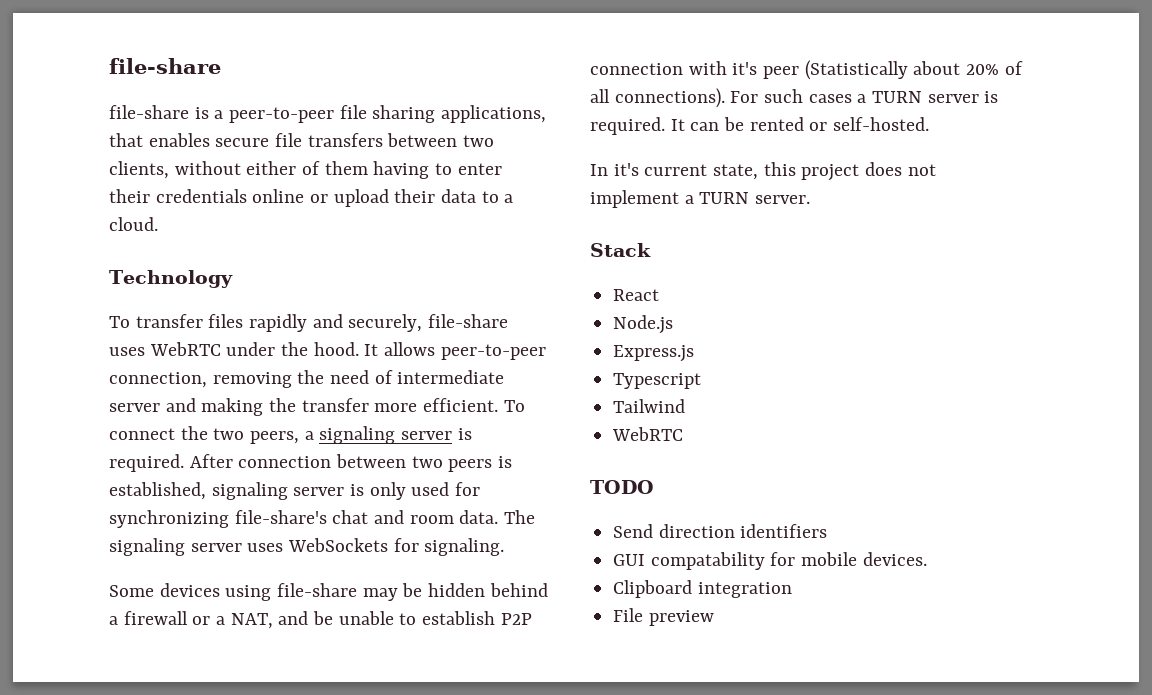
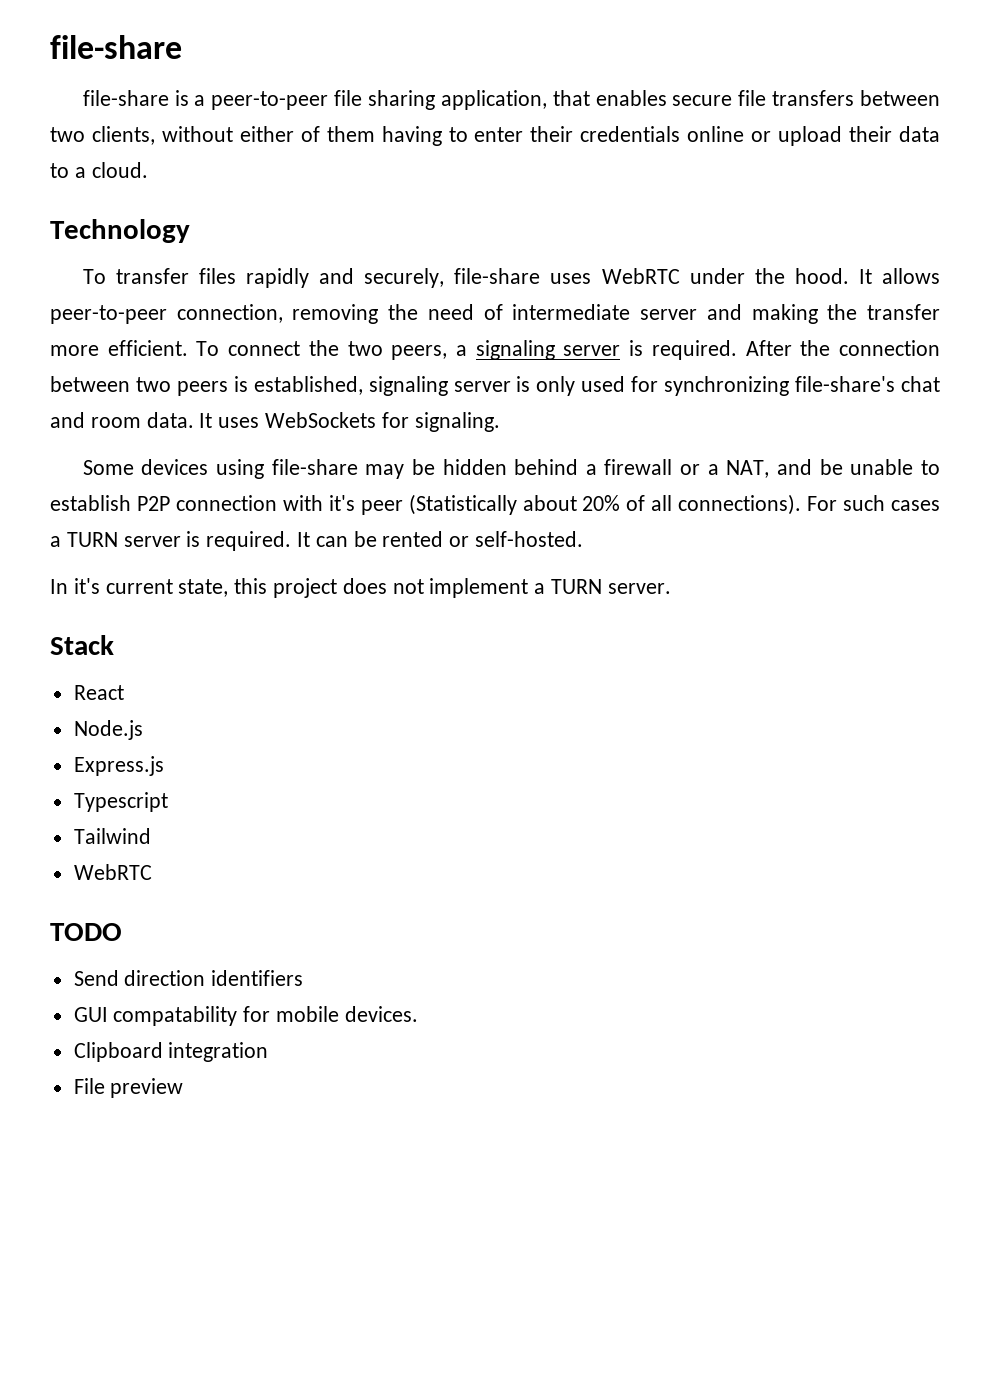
- file-share is a peer-to-peer file sharing applications, that enables secure file transfers between two clients, without either of them having to enter their credentials online or upload their data to a cloud.
+ file-share is a peer-to-peer file sharing application, that enables secure file transfers between two clients, without either of them having to enter their credentials online or upload their data to a cloud.
- After connection between two peers is established, signaling server is only used for synchronizing file-share's chat and room data.
+ After the connection between two peers is established, signaling server is only used for synchronizing file-share's chat and room data.
- The signaling server uses WebSockets for signaling.
+ It uses WebSockets for signaling.

